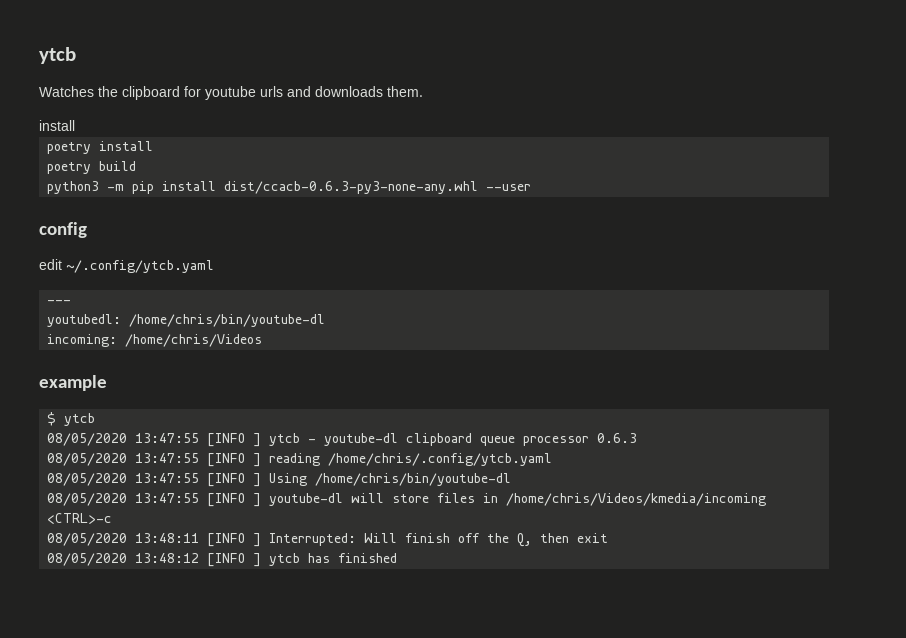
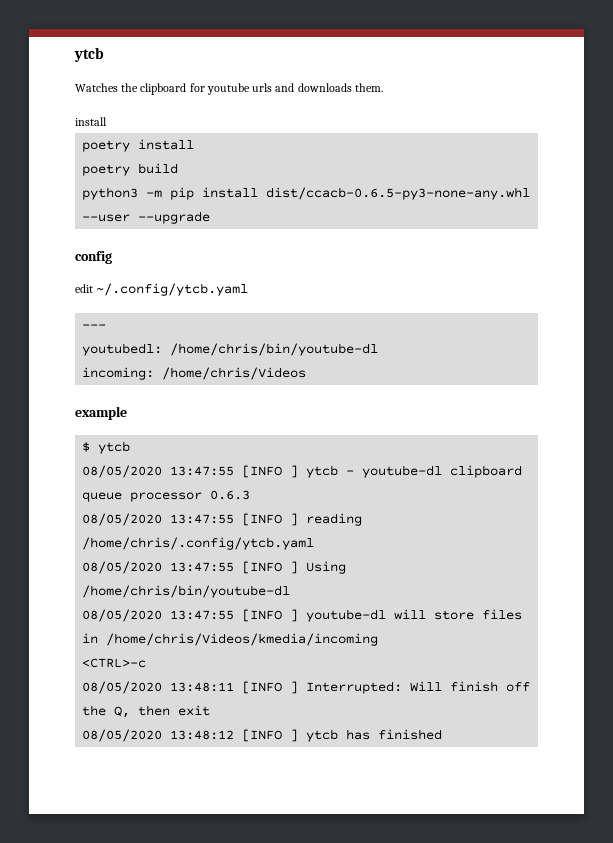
- python3 -m pip install dist/ccacb-0.6.3-py3-none-any.whl --user
+ python3 -m pip install dist/ccacb-0.6.5-py3-none-any.whl --user --upgrade

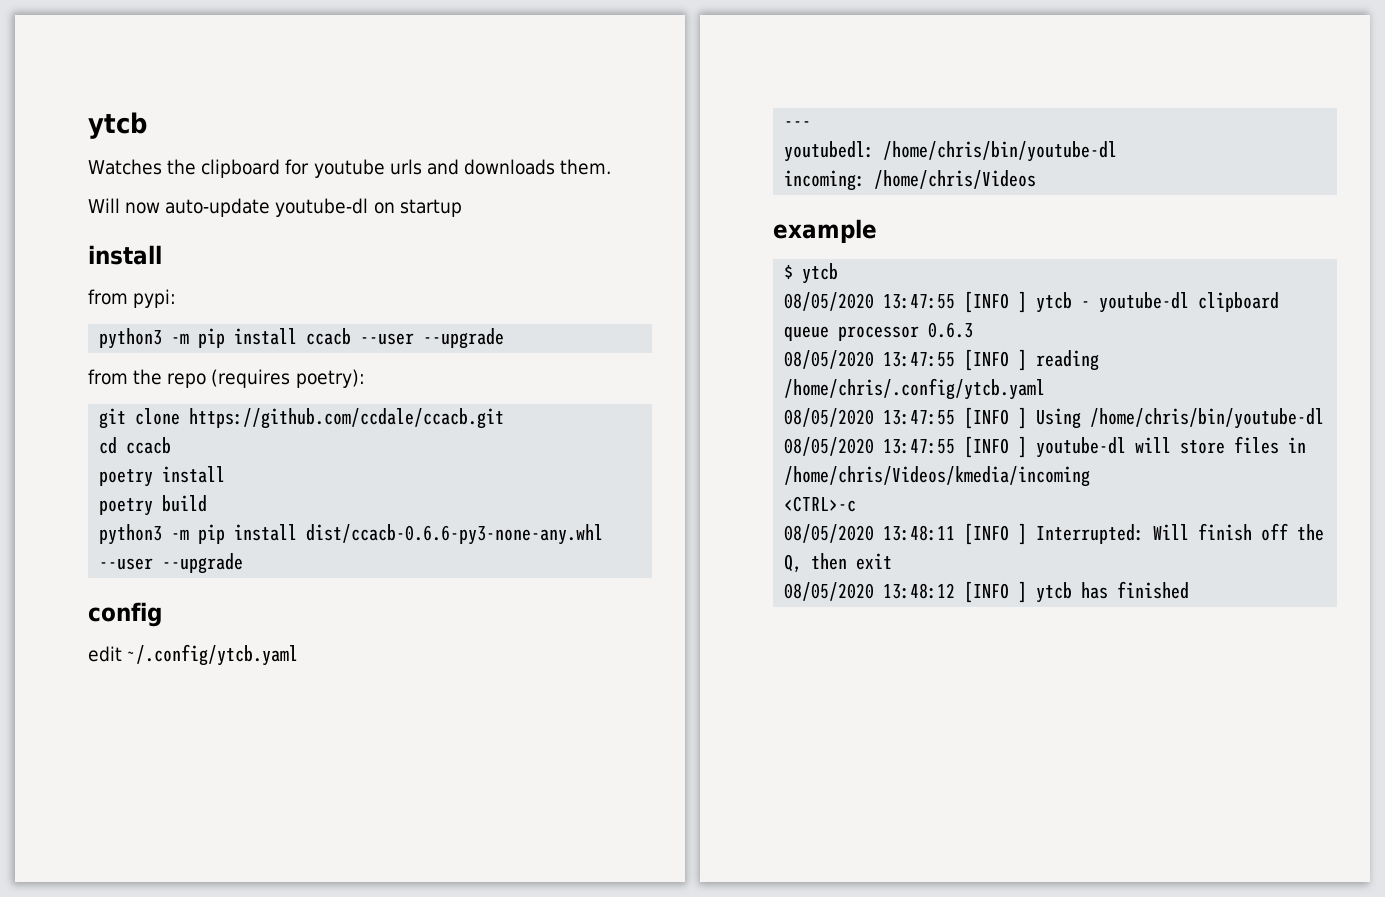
  Watches the clipboard for youtube urls and downloads them.
+ Will now auto-update youtube-dl on startup
  install
+ from pypi:
+ python3 -m pip install ccacb --user --upgrade
+ from the repo (requires poetry):
+ git clone https://github.com/ccdale/ccacb.git
+ cd ccacb
- python3 -m pip install dist/ccacb-0.6.5-py3-none-any.whl --user --upgrade
+ python3 -m pip install dist/ccacb-0.6.6-py3-none-any.whl --user --upgrade

